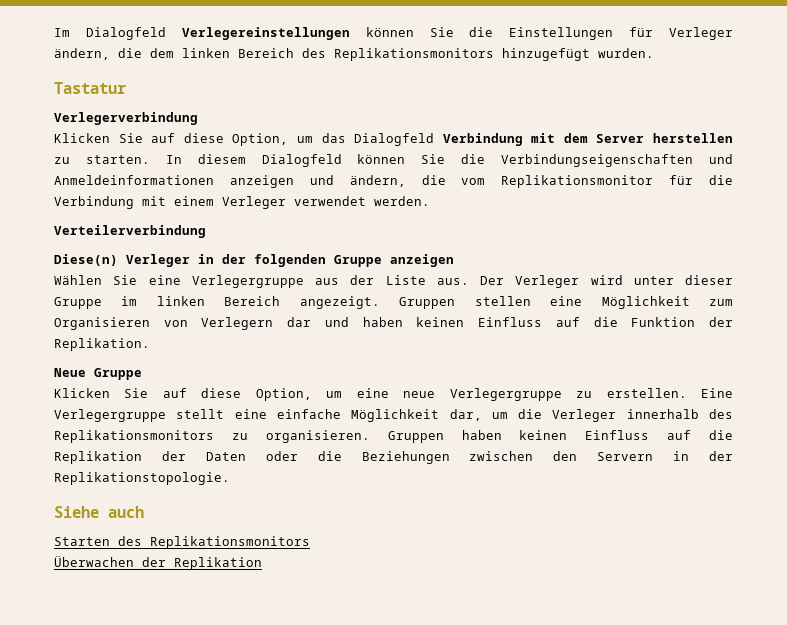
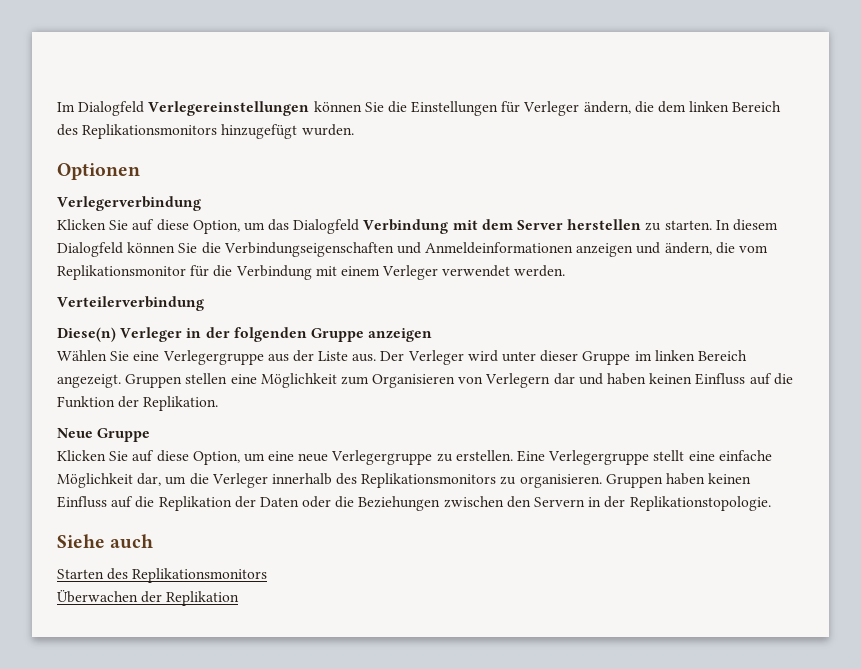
- Tastatur
+ Optionen

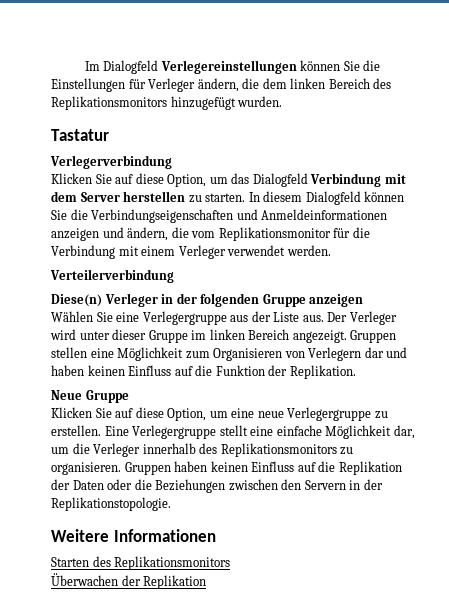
- Optionen
+ Tastatur
- Siehe auch
+ Weitere Informationen

